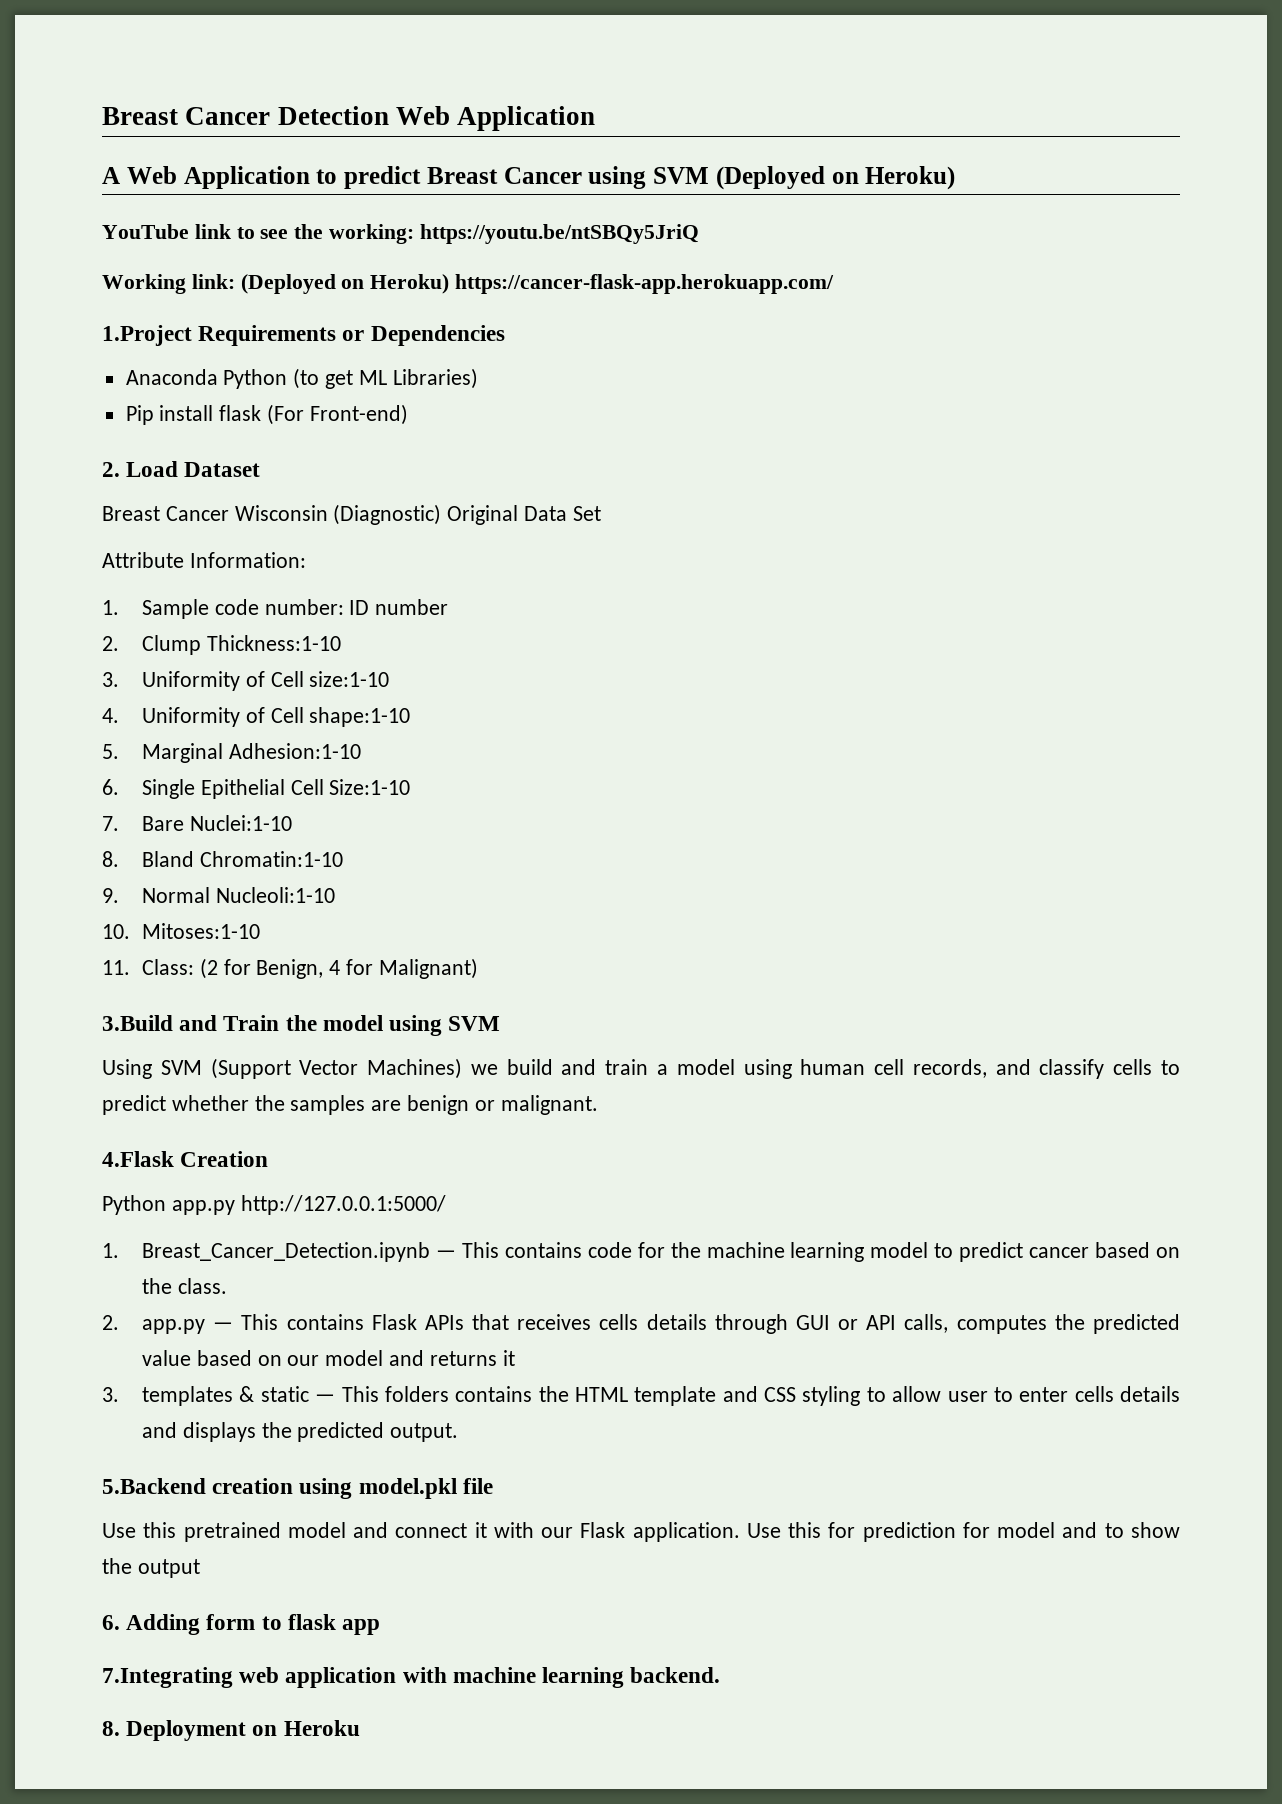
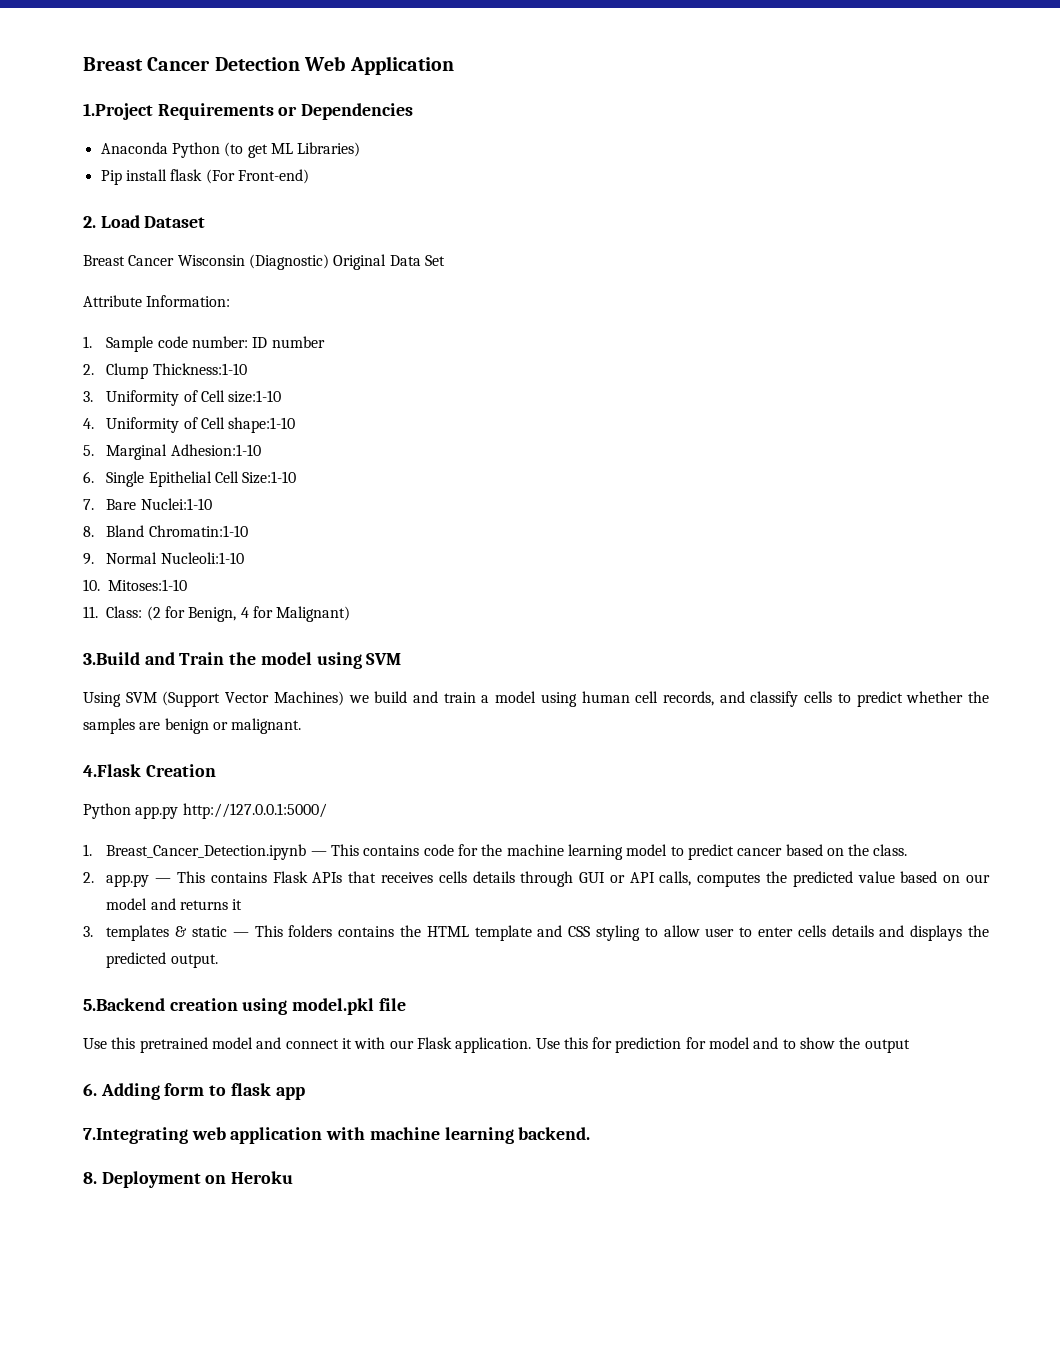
- A Web Application to predict Breast Cancer using SVM (Deployed on Heroku)
- YouTube link to see the working: https://youtu.be/ntSBQy5JriQ
- Working link: (Deployed on Heroku) https://cancer-flask-app.herokuapp.com/

